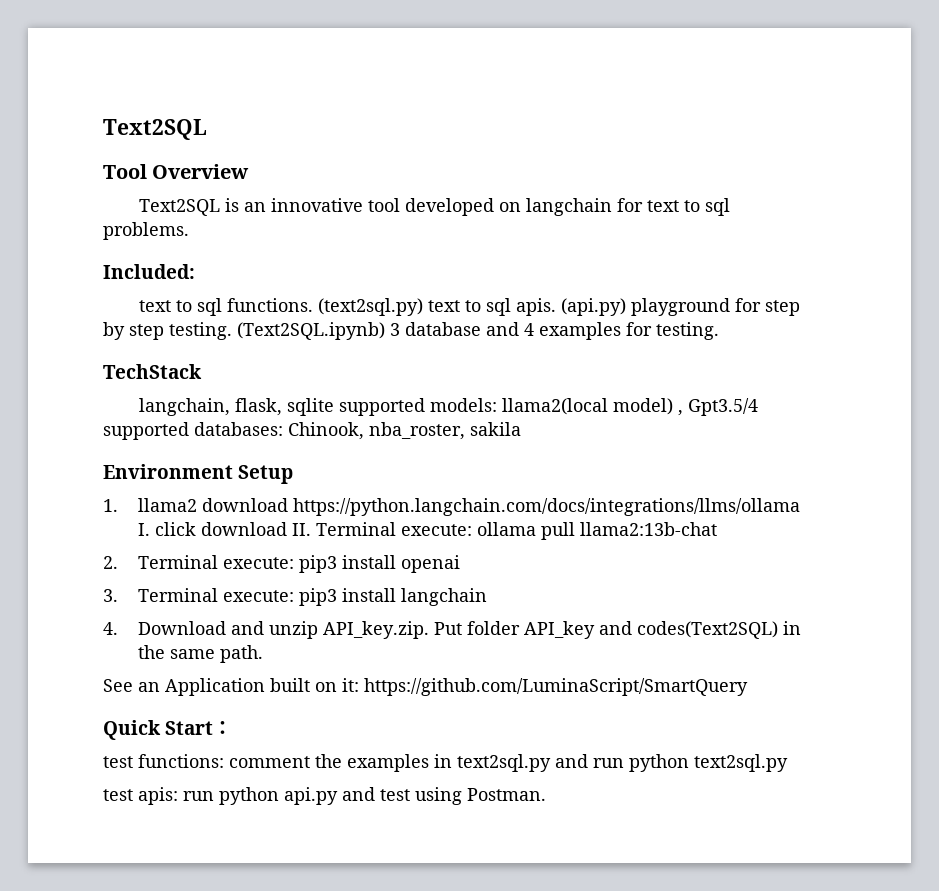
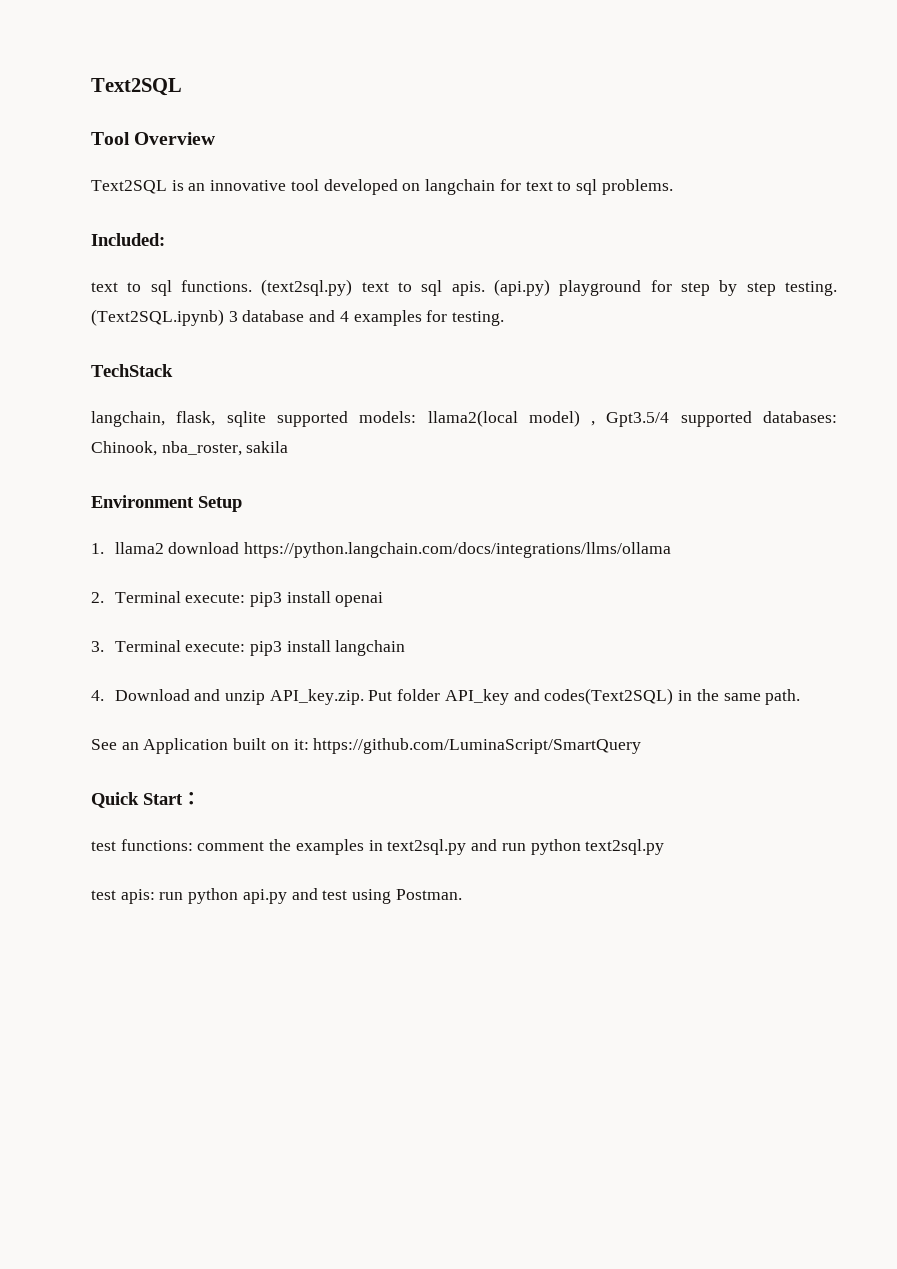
- 1. llama2 download https://python.langchain.com/docs/integrations/llms/ollama I. click download II. Terminal execute: ollama pull llama2:13b-chat
+ 1. llama2 download https://python.langchain.com/docs/integrations/llms/ollama

